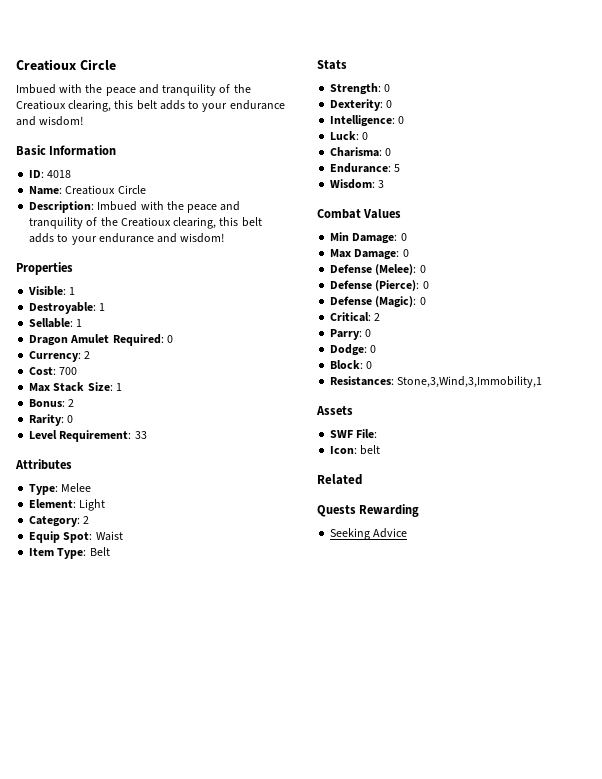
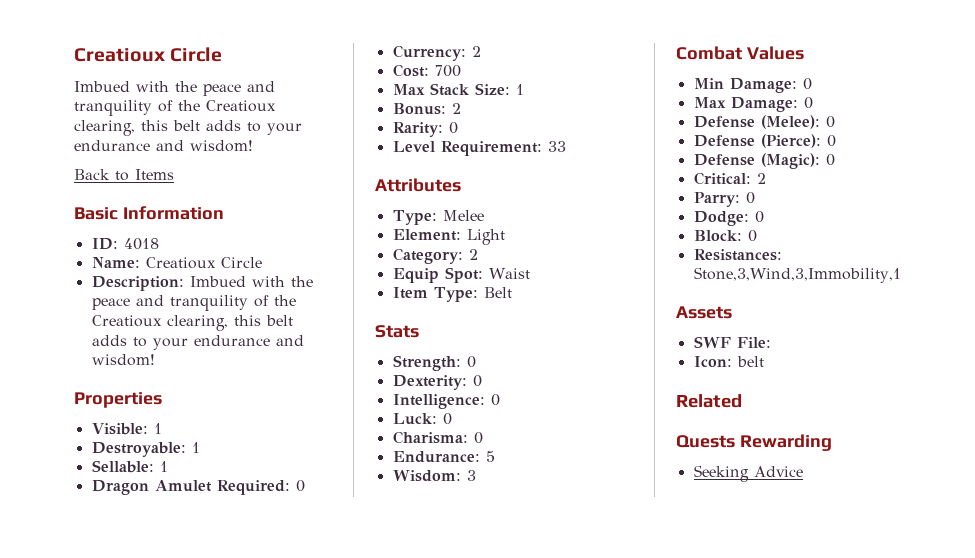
+ Back to Items

